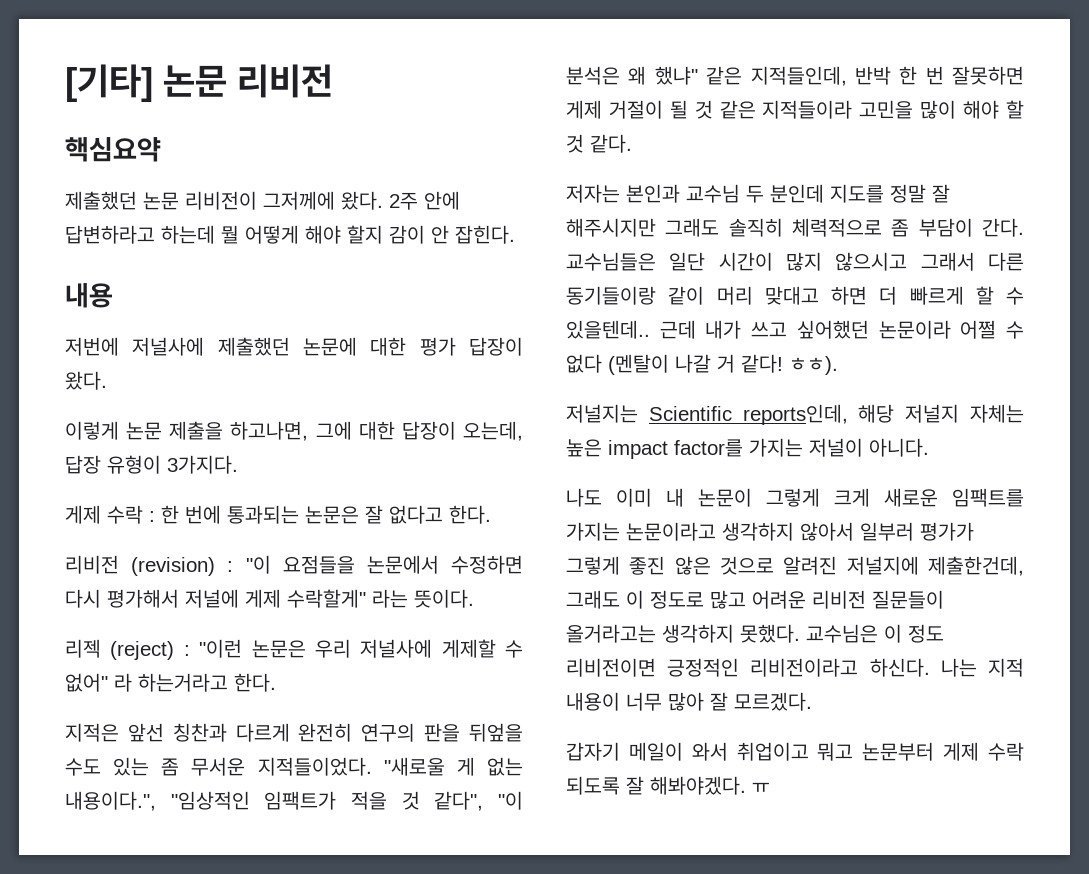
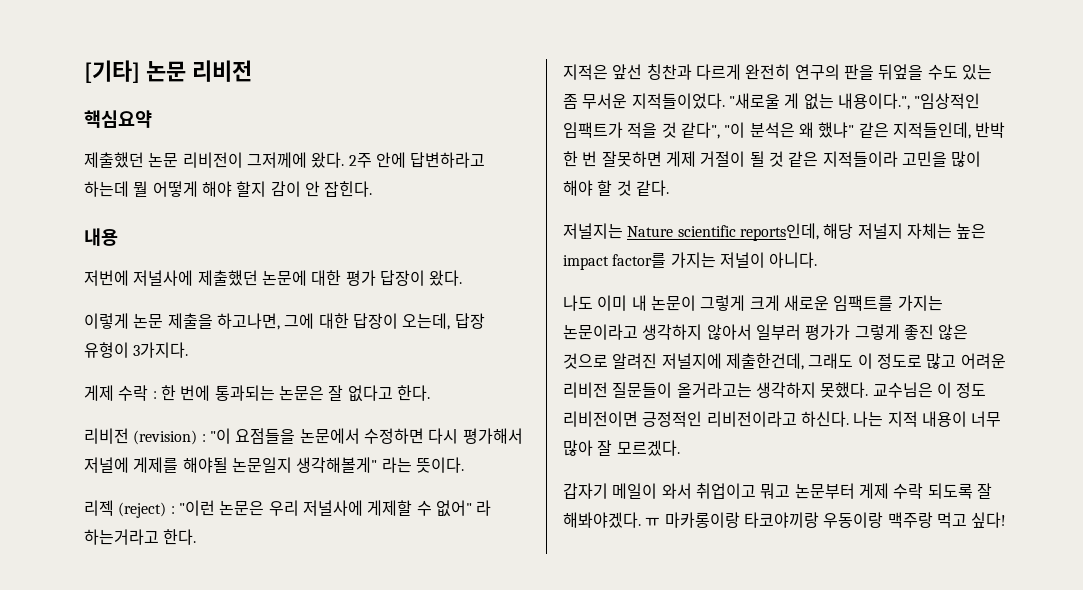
- 리비전 (revision) : "이 요점들을 논문에서 수정하면 다시 평가해서 저널에 게제 수락할게" 라는 뜻이다.
+ 리비전 (revision) : "이 요점들을 논문에서 수정하면 다시 평가해서 저널에 게제를 해야될 논문일지 생각해볼게" 라는 뜻이다.
- 저자는 본인과 교수님 두 분인데 지도를 정말 잘 해주시지만 그래도 솔직히 체력적으로 좀 부담이 간다. 교수님들은 일단 시간이 많지 않으시고 그래서 다른 동기들이랑 같이 머리 맞대고 하면 더 빠르게 할 수 있을텐데.. 근데 내가 쓰고 싶어했던 논문이라 어쩔 수 없다 (멘탈이 나갈 거 같다! ㅎㅎ).
- 저널지는 Scientific reports인데, 해당 저널지 자체는 높은 impact factor를 가지는 저널이 아니다.
+ 저널지는 Nature scientific reports인데, 해당 저널지 자체는 높은 impact factor를 가지는 저널이 아니다.
- ㅠ
+ ㅠ 마카롱이랑 타코야끼랑 우동이랑 맥주랑 먹고 싶다!

